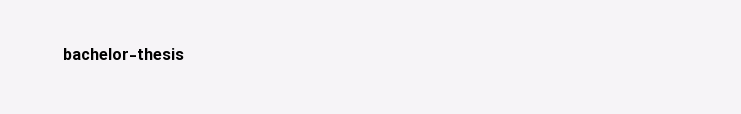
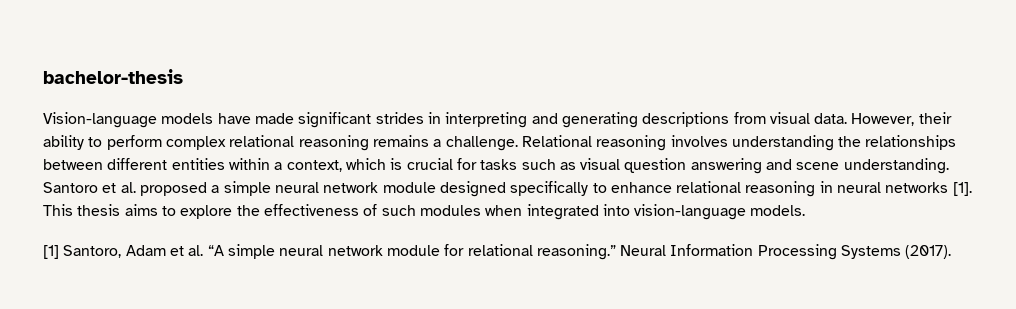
+ Vision-language models have made significant strides in interpreting and generating descriptions from visual data. However, their ability to perform complex relational reasoning remains a challenge. Relational reasoning involves understanding the relationships between different entities within a context, which is crucial for tasks such as visual question answering and scene understanding. Santoro et al. proposed a simple neural network module designed specifically to enhance relational reasoning in neural networks [1]. This thesis aims to explore the effectiveness of such modules when integrated into vision-language models.
+ [1] Santoro, Adam et al. “A simple neural network module for relational reasoning.” Neural Information Processing Systems (2017).

